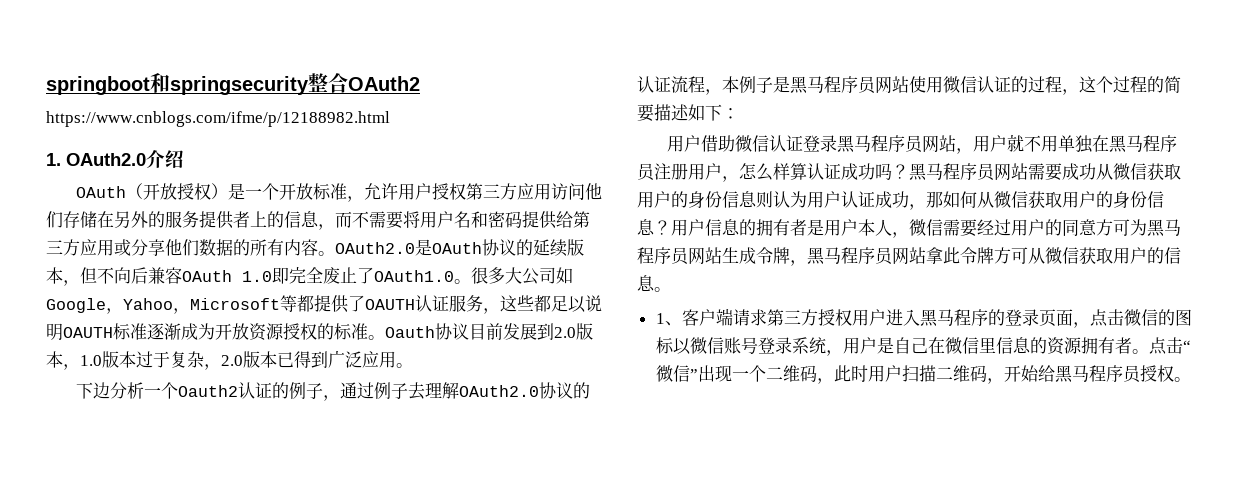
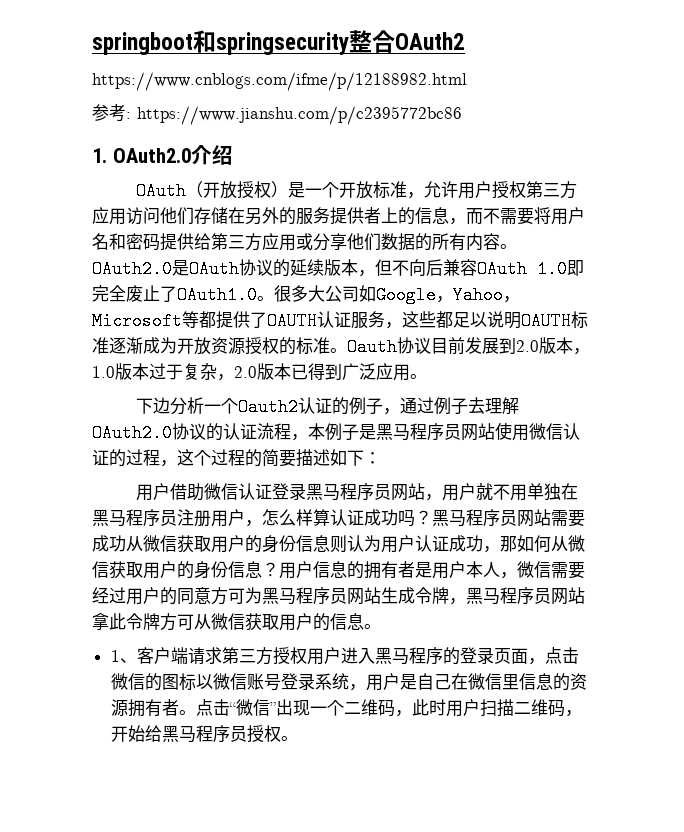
+ 参考: https://www.jianshu.com/p/c2395772bc86

